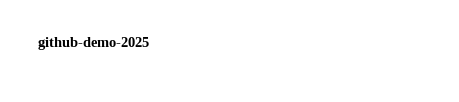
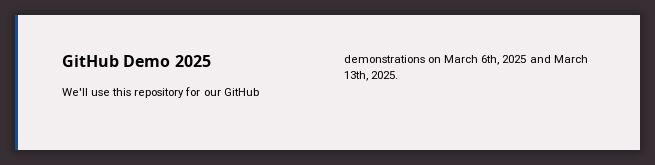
- github-demo-2025
+ GitHub Demo 2025
+ We'll use this repository for our GitHub demonstrations on March 6th, 2025 and March 13th, 2025.

